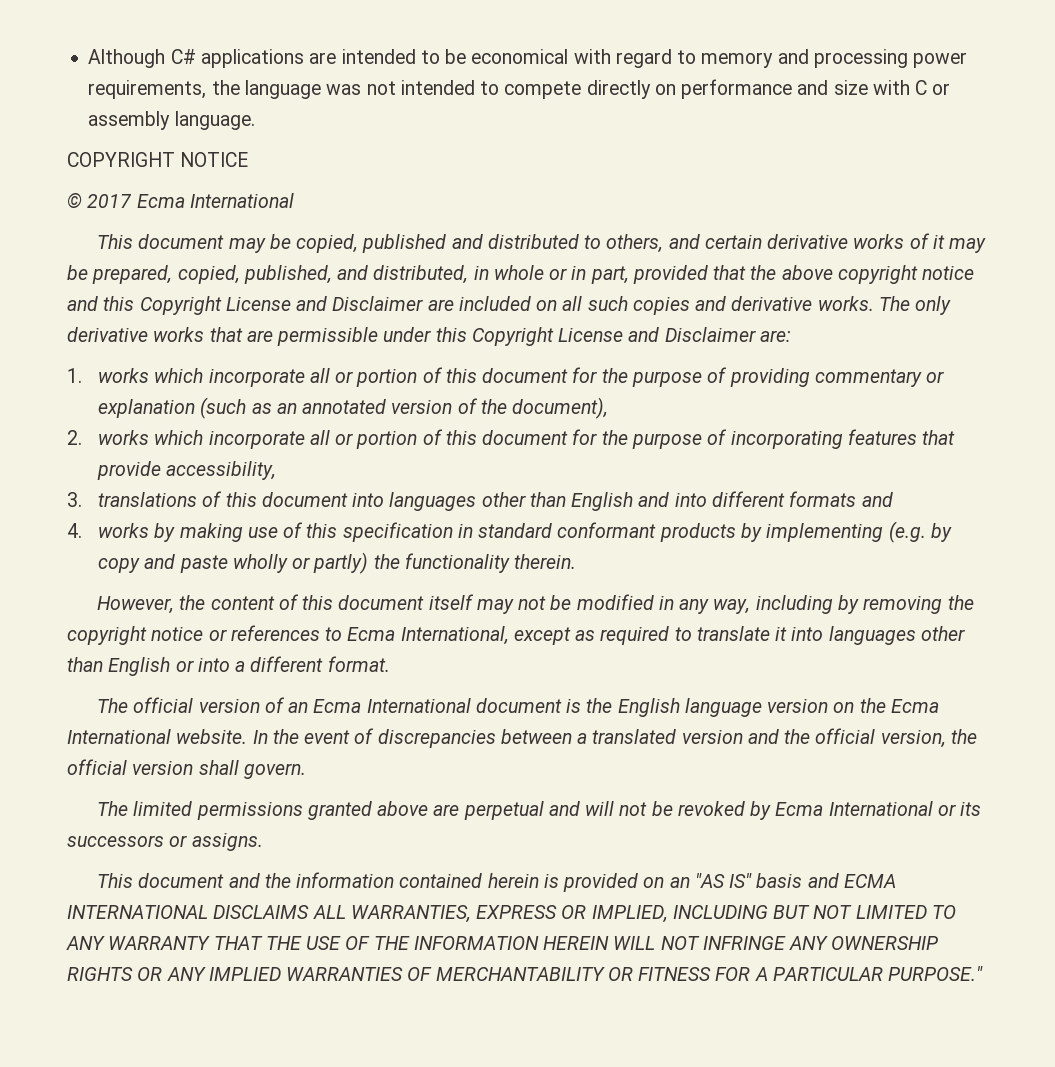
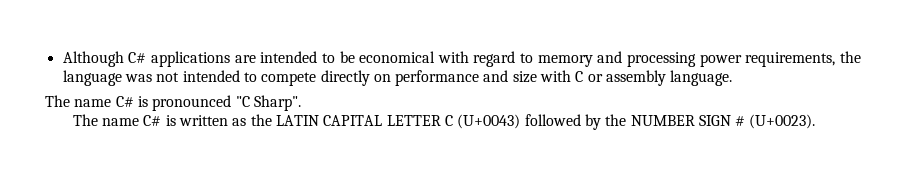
- COPYRIGHT NOTICE
- © 2017 Ecma International
- This document may be copied, published and distributed to others, and certain derivative works of it may be prepared, copied, published, and distributed, in whole or in part, provided that the above copyright notice and this Copyright License and Disclaimer are included on all such copies and derivative works. The only derivative works that are permissible under this Copyright License and Disclaimer are:
- 1. works which incorporate all or portion of this document for the purpose of providing commentary or explanation (such as an annotated version of the document),
- 2. works which incorporate all or portion of this document for the purpose of incorporating features that provide accessibility,
- 3. translations of this document into languages other than English and into different formats and
- 4. works by making use of this specification in standard conformant products by implementing (e.g. by copy and paste wholly or partly) the functionality therein.
- However, the content of this document itself may not be modified in any way, including by removing the copyright notice or references to Ecma International, except as required to translate it into languages other than English or into a different format.
- The official version of an Ecma International document is the English language version on the Ecma International website. In the event of discrepancies between a translated version and the official version, the official version shall govern.
- The limited permissions granted above are perpetual and will not be revoked by Ecma International or its successors or assigns.
- This document and the information contained herein is provided on an "AS IS" basis and ECMA INTERNATIONAL DISCLAIMS ALL WARRANTIES, EXPRESS OR IMPLIED, INCLUDING BUT NOT LIMITED TO ANY WARRANTY THAT THE USE OF THE INFORMATION HEREIN WILL NOT INFRINGE ANY OWNERSHIP RIGHTS OR ANY IMPLIED WARRANTIES OF MERCHANTABILITY OR FITNESS FOR A PARTICULAR PURPOSE."
+ The name C# is pronounced "C Sharp".
+ The name C# is written as the LATIN CAPITAL LETTER C (U+0043) followed by the NUMBER SIGN # (U+0023).

